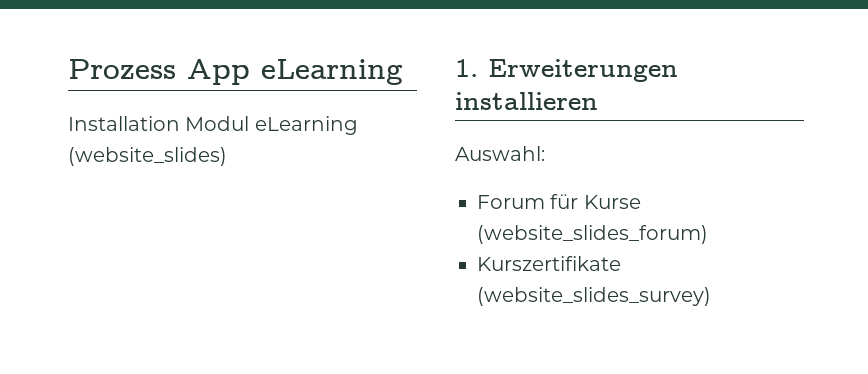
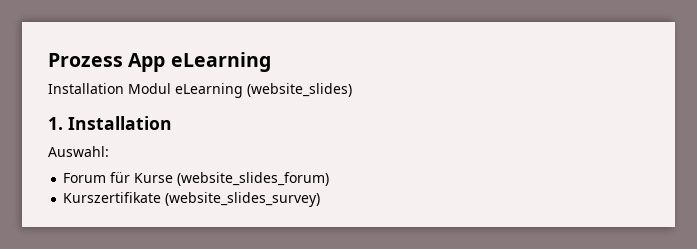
- 1. Erweiterungen installieren
+ 1. Installation

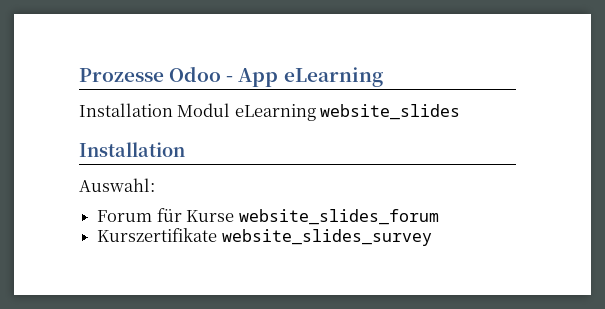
- Prozess App eLearning
+ Prozesse Odoo - App eLearning
- Installation Modul eLearning (website_slides)
- 1. Installation
+ Installation Modul eLearning website_slides
+ Installation
- Forum für Kurse (website_slides_forum)
+ Forum für Kurse website_slides_forum
- Kurszertifikate (website_slides_survey)
+ Kurszertifikate website_slides_survey

